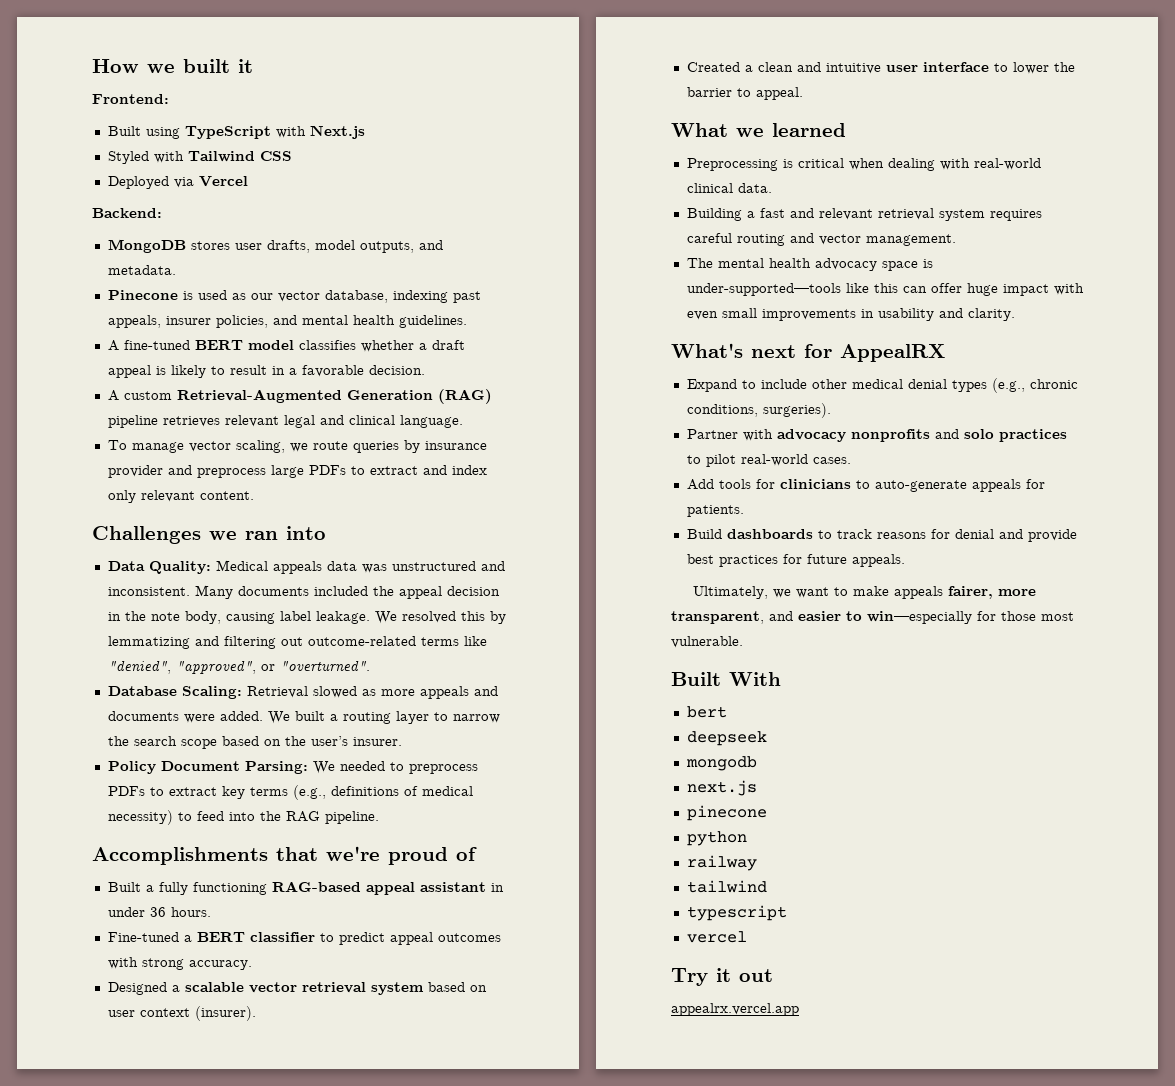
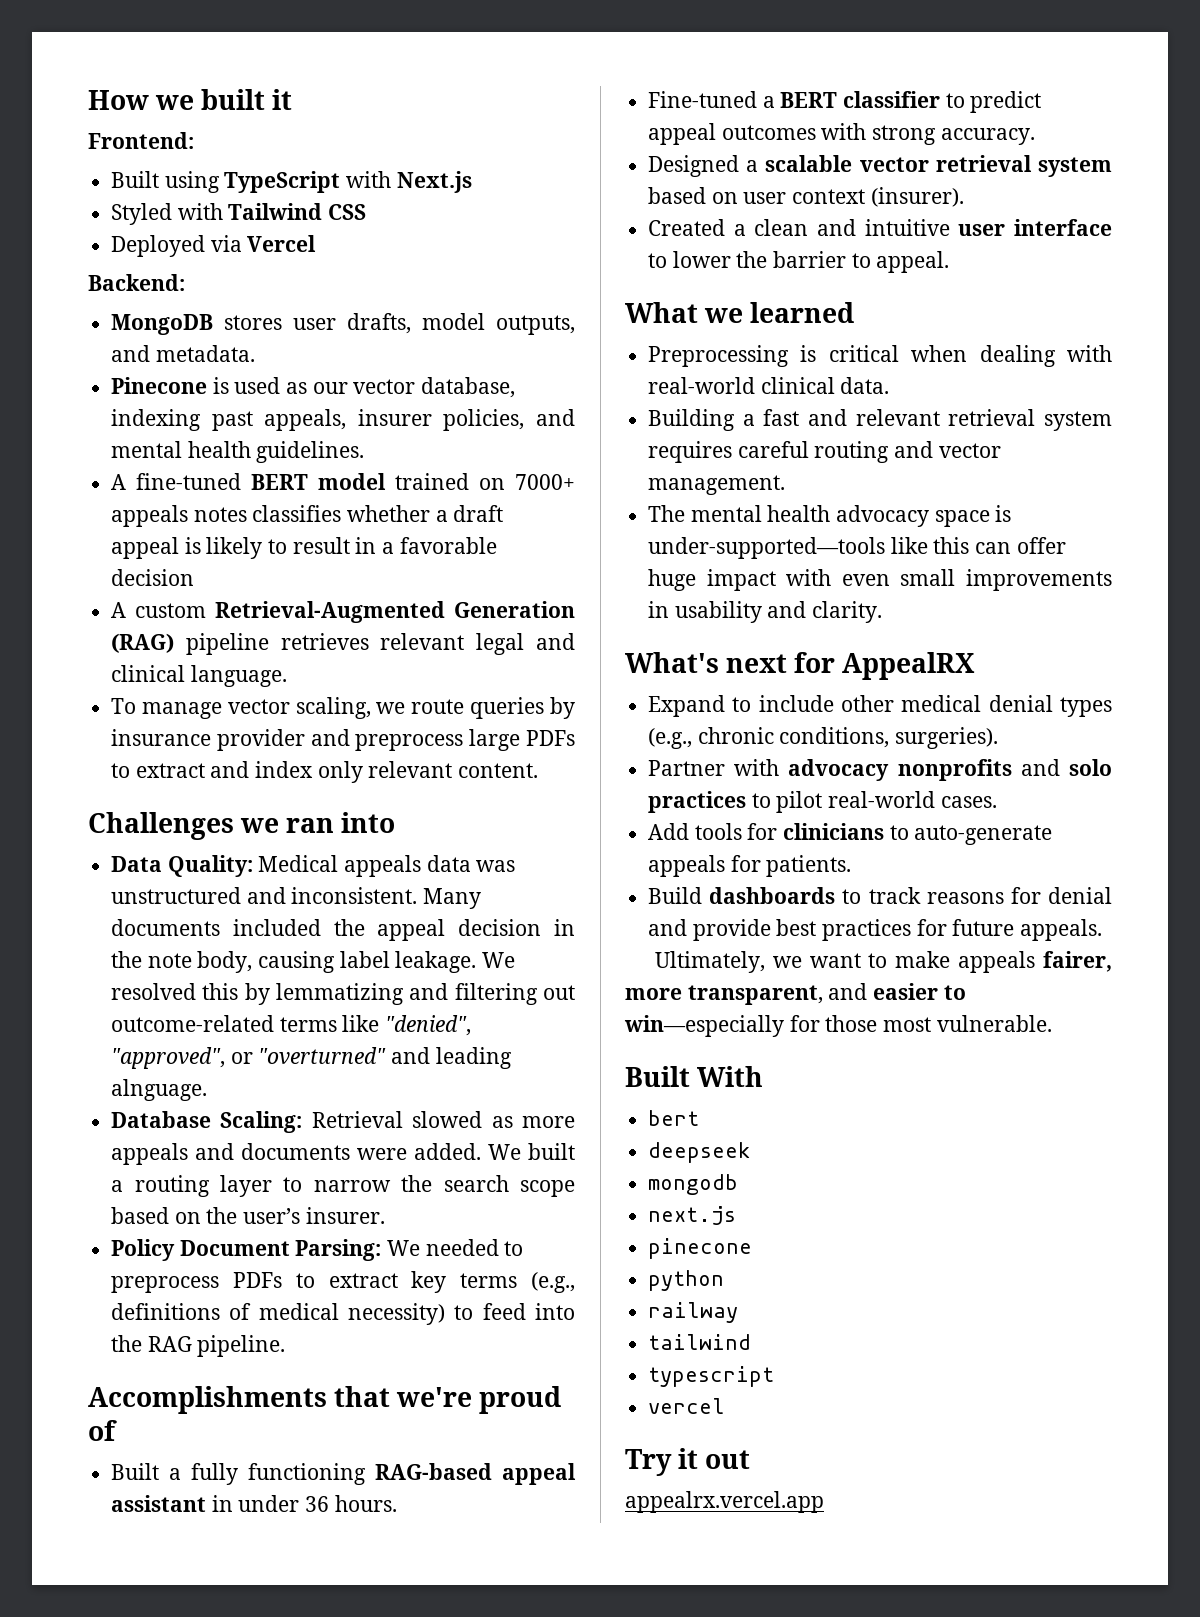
- A fine-tuned BERT model classifies whether a draft appeal is likely to result in a favorable decision.
+ A fine-tuned BERT model trained on 7000+ appeals notes classifies whether a draft appeal is likely to result in a favorable decision
- We resolved this by lemmatizing and filtering out outcome-related terms like "denied", "approved", or "overturned".
+ We resolved this by lemmatizing and filtering out outcome-related terms like "denied", "approved", or "overturned" and leading alnguage.

